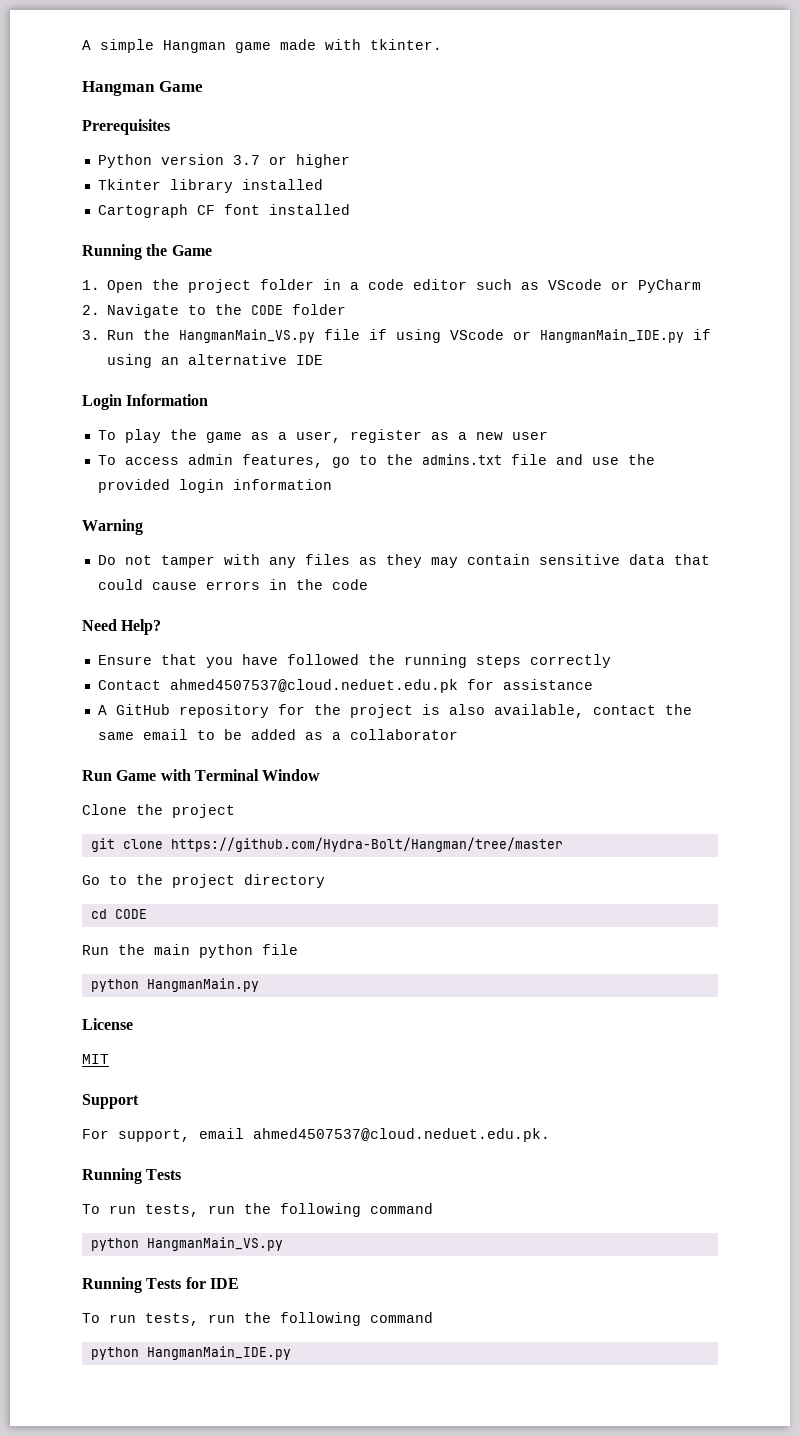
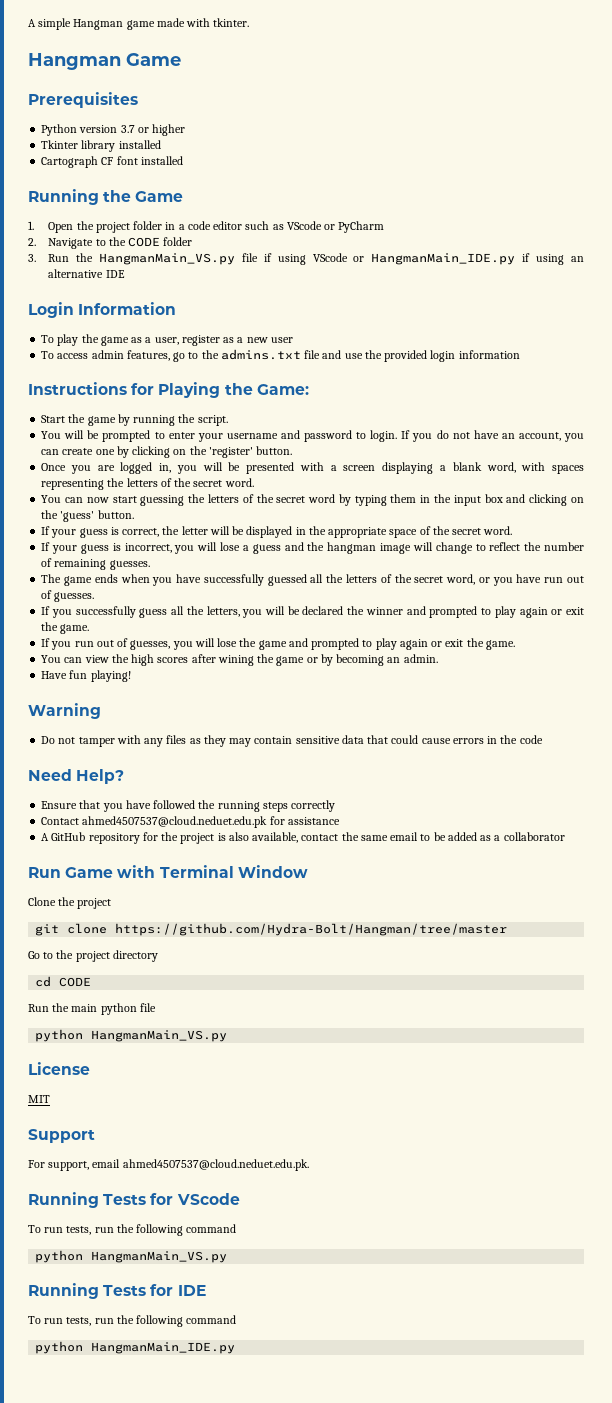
+ Instructions for Playing the Game:
+ Start the game by running the script.
+ You will be prompted to enter your username and password to login. If you do not have an account, you can create one by clicking on the 'register' button.
+ Once you are logged in, you will be presented with a screen displaying a blank word, with spaces representing the letters of the secret word.
+ You can now start guessing the letters of the secret word by typing them in the input box and clicking on the 'guess' button.
+ If your guess is correct, the letter will be displayed in the appropriate space of the secret word.
+ If your guess is incorrect, you will lose a guess and the hangman image will change to reflect the number of remaining guesses.
+ The game ends when you have successfully guessed all the letters of the secret word, or you have run out of guesses.
+ If you successfully guess all the letters, you will be declared the winner and prompted to play again or exit the game.
+ If you run out of guesses, you will lose the game and prompted to play again or exit the game.
+ You can view the high scores after wining the game or by becoming an admin.
+ Have fun playing!
  Run the main python file
- python HangmanMain.py
+ python HangmanMain_VS.py
  For support, email ahmed4507537@cloud.neduet.edu.pk.
- Running Tests
+ Running Tests for VScode

